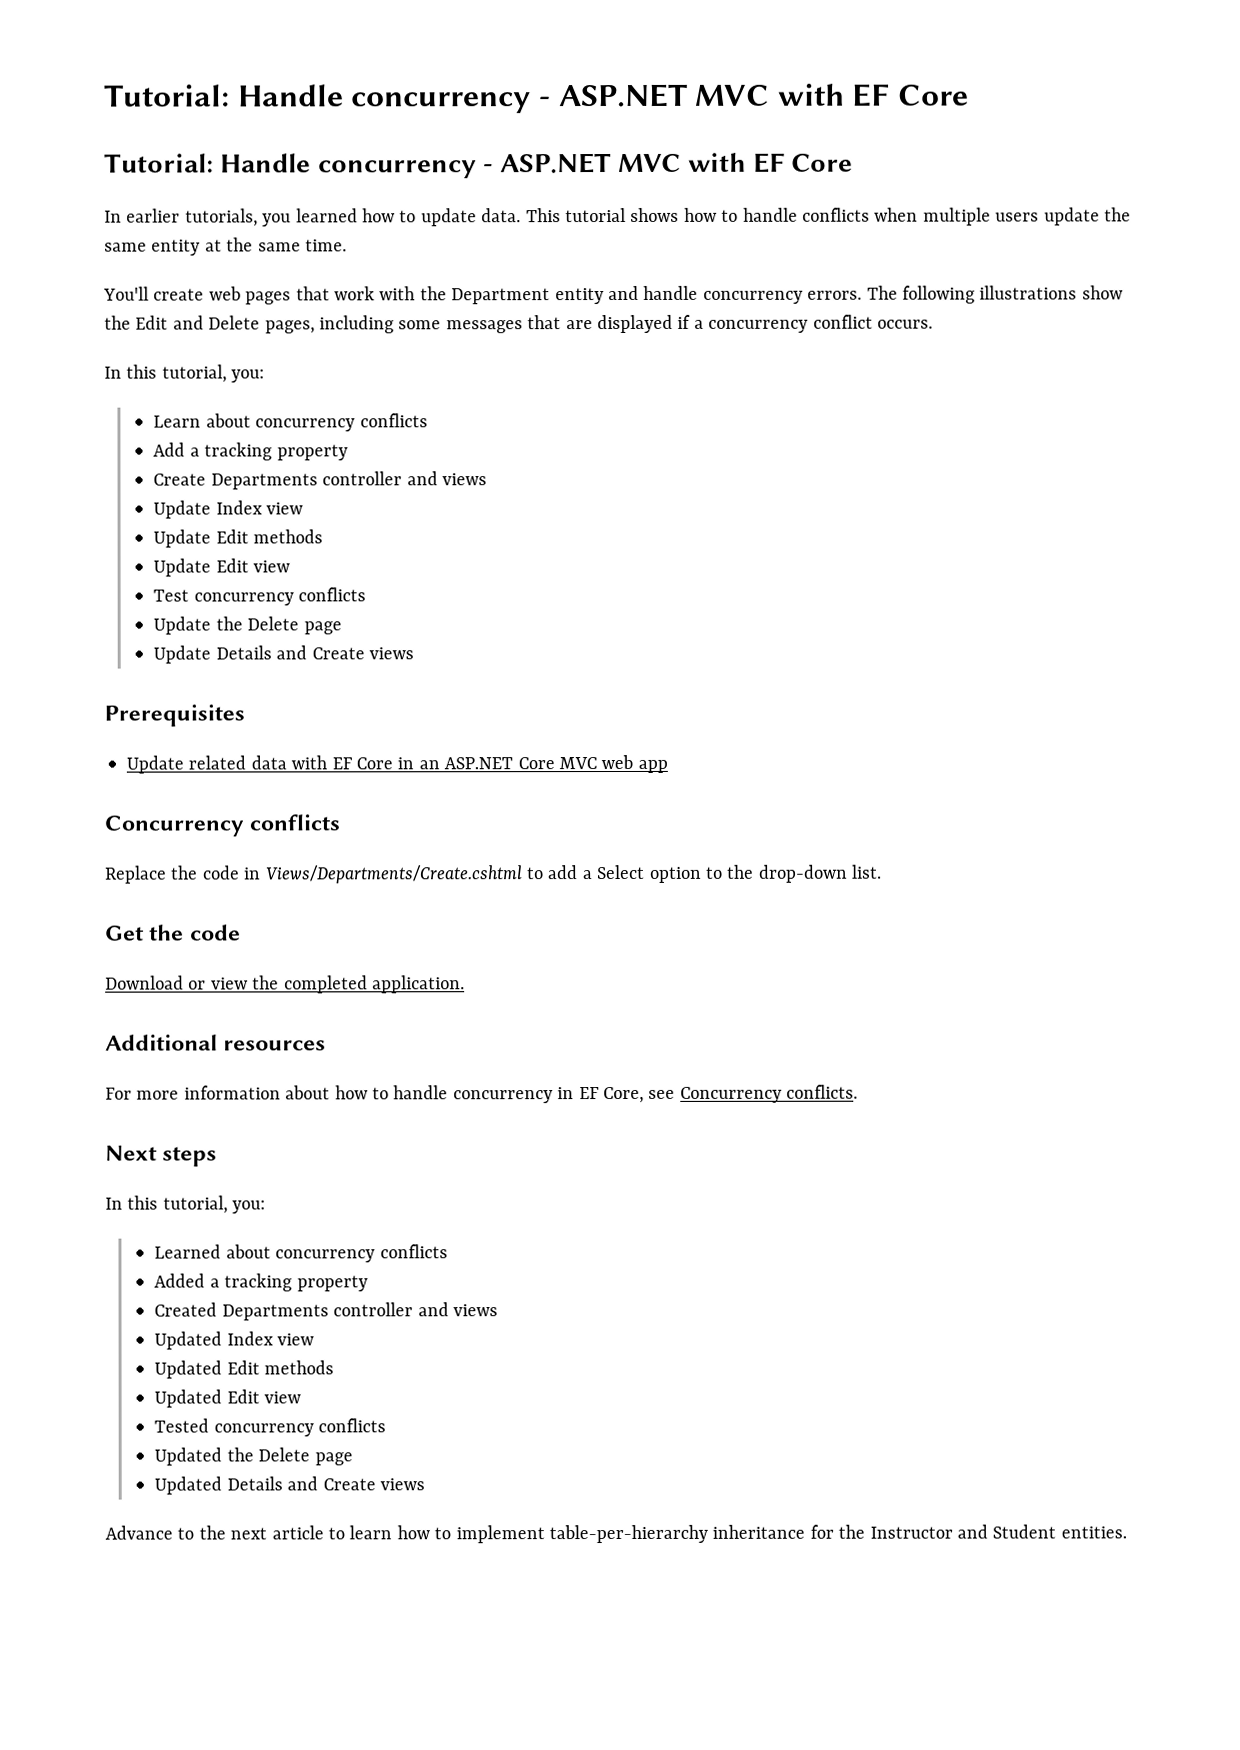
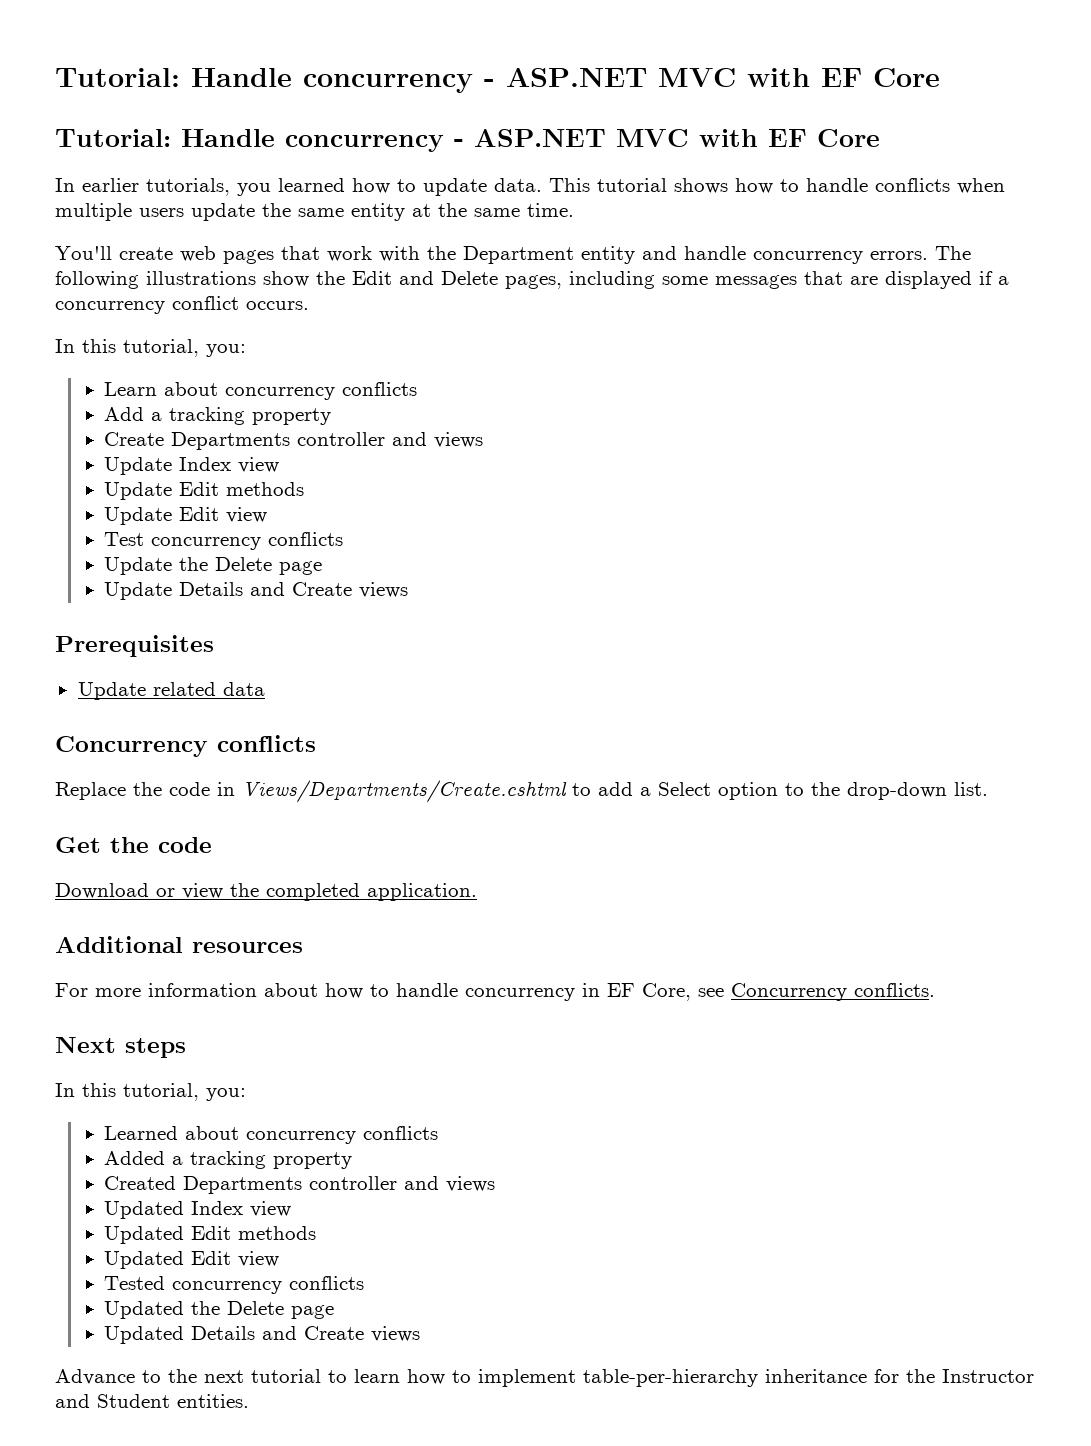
- Update related data with EF Core in an ASP.NET Core MVC web app
+ Update related data
- Advance to the next article to learn how to implement table-per-hierarchy inheritance for the Instructor and Student entities.
+ Advance to the next tutorial to learn how to implement table-per-hierarchy inheritance for the Instructor and Student entities.

